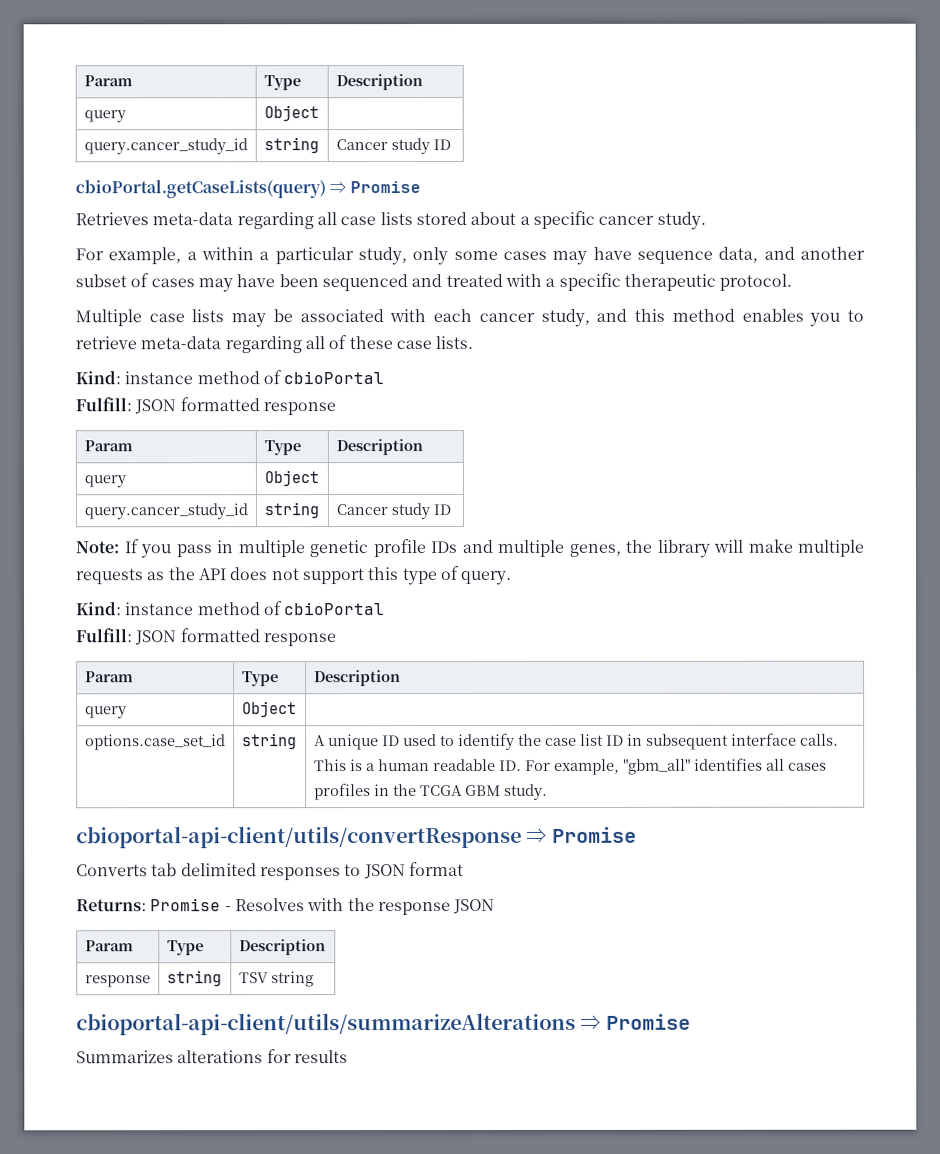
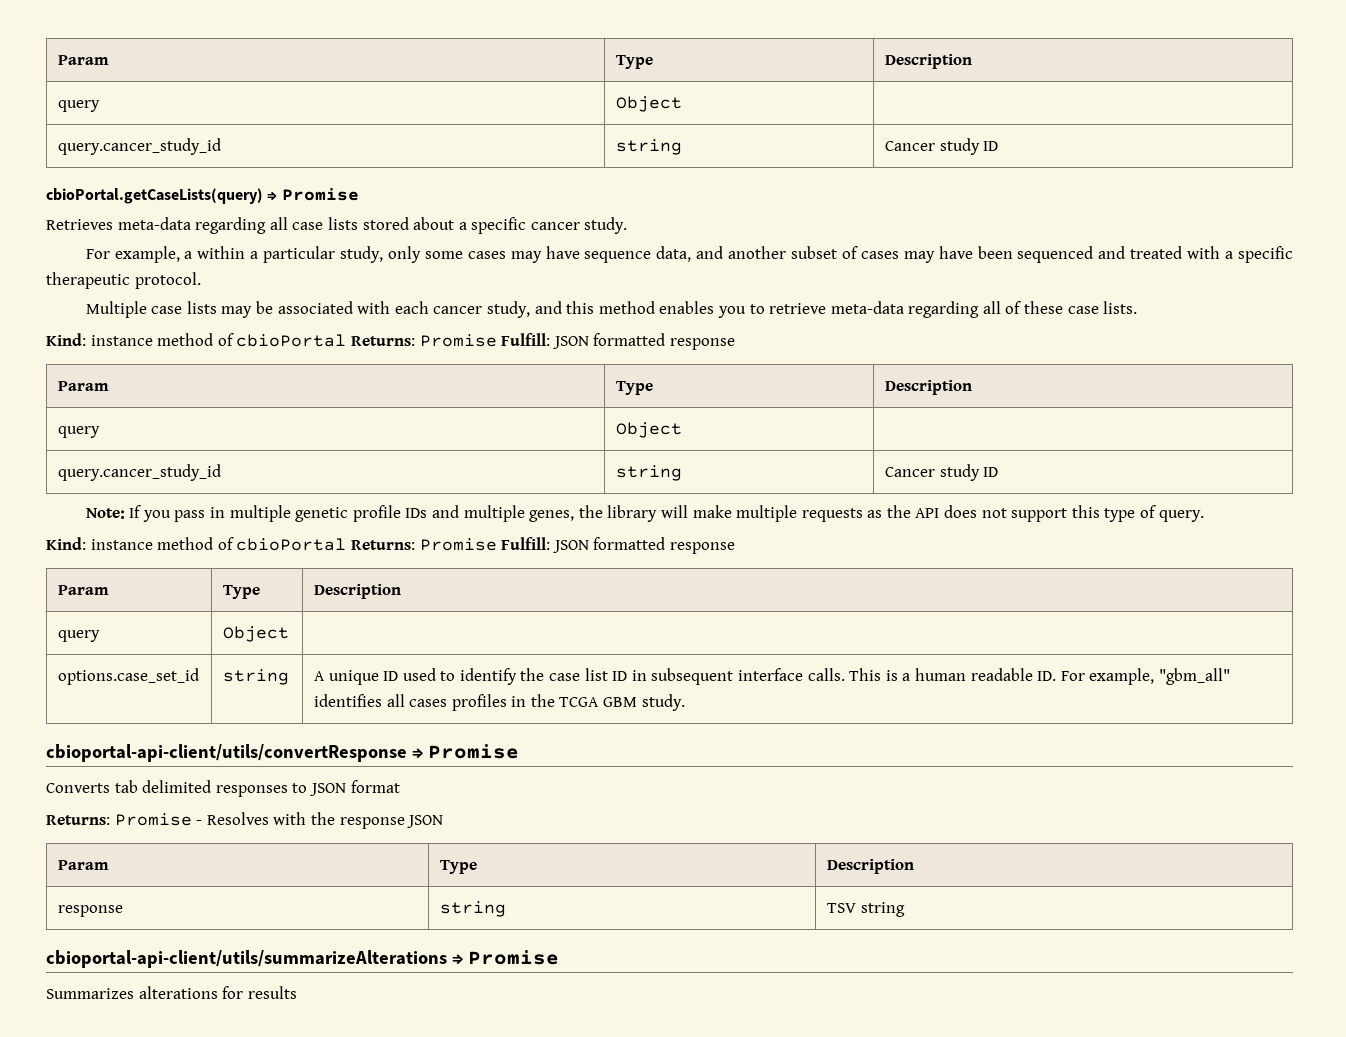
  Multiple case lists may be associated with each cancer study, and this method enables you to retrieve meta-data regarding all of these case lists.
- Kind: instance method of cbioPortal
- Fulfill: JSON formatted response
+ Kind: instance method of cbioPortal Returns: Promise Fulfill: JSON formatted response
  Note: If you pass in multiple genetic profile IDs and multiple genes, the library will make multiple requests as the API does not support this type of query.
- Kind: instance method of cbioPortal
- Fulfill: JSON formatted response
+ Kind: instance method of cbioPortal Returns: Promise Fulfill: JSON formatted response

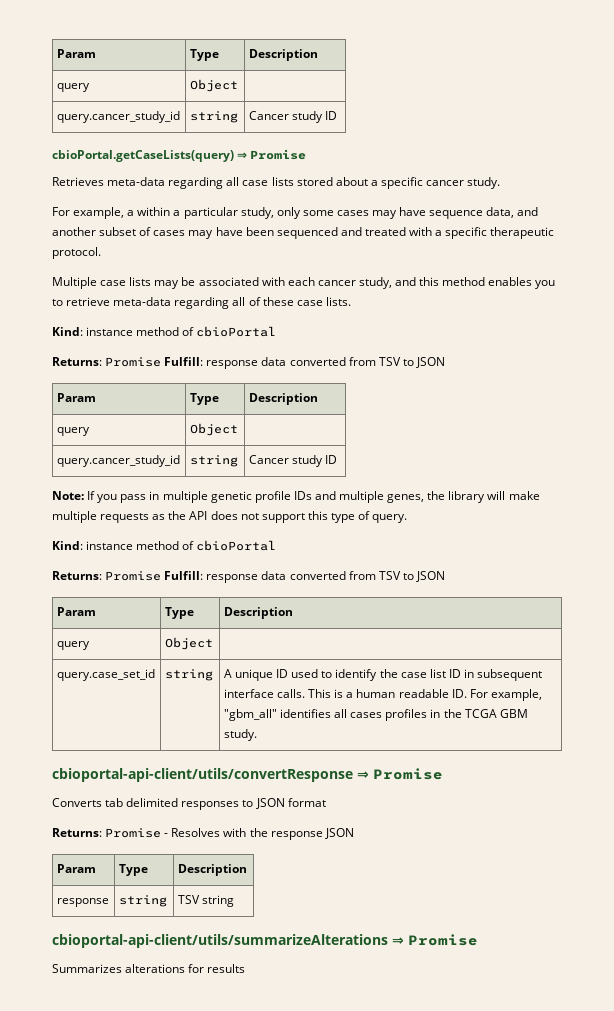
  Multiple case lists may be associated with each cancer study, and this method enables you to retrieve meta-data regarding all of these case lists.
- Kind: instance method of cbioPortal Returns: Promise Fulfill: JSON formatted response
+ Kind: instance method of cbioPortal
+ Returns: Promise Fulfill: response data converted from TSV to JSON
  If you pass in multiple genetic profile IDs and multiple genes, the library will make multiple requests as the API does not support this type of query.
- Kind: instance method of cbioPortal Returns: Promise Fulfill: JSON formatted response
+ Kind: instance method of cbioPortal
+ Returns: Promise Fulfill: response data converted from TSV to JSON
  Param | Type | Description
  query | Object |
- options.case_set_id | string | A unique ID used to identify the case list ID in subsequent interface calls. This is a human readable ID. For example, "gbm_all" identifies all cases profiles in the TCGA GBM study.
+ query.case_set_id | string | A unique ID used to identify the case list ID in subsequent interface calls. This is a human readable ID. For example, "gbm_all" identifies all cases profiles in the TCGA GBM study.

